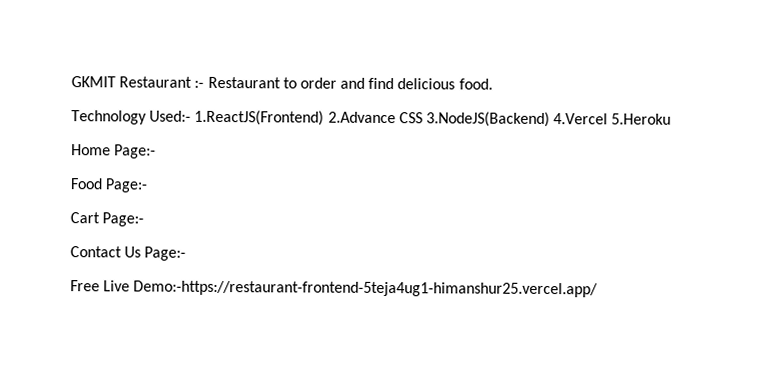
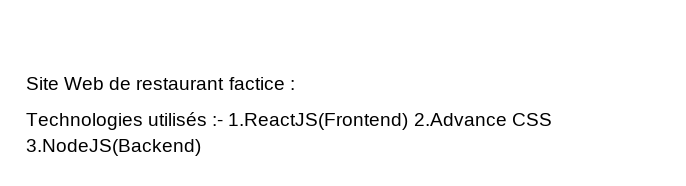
- GKMIT Restaurant :- Restaurant to order and find delicious food.
- Technology Used:- 1.ReactJS(Frontend) 2.Advance CSS 3.NodeJS(Backend) 4.Vercel 5.Heroku
- Home Page:-
- Food Page:-
- Cart Page:-
- Contact Us Page:-
- Free Live Demo:-https://restaurant-frontend-5teja4ug1-himanshur25.vercel.app/
+ Site Web de restaurant factice :
+ Technologies utilisés :- 1.ReactJS(Frontend) 2.Advance CSS 3.NodeJS(Backend)

